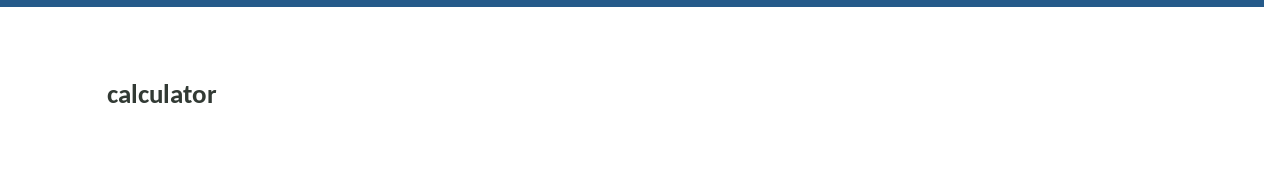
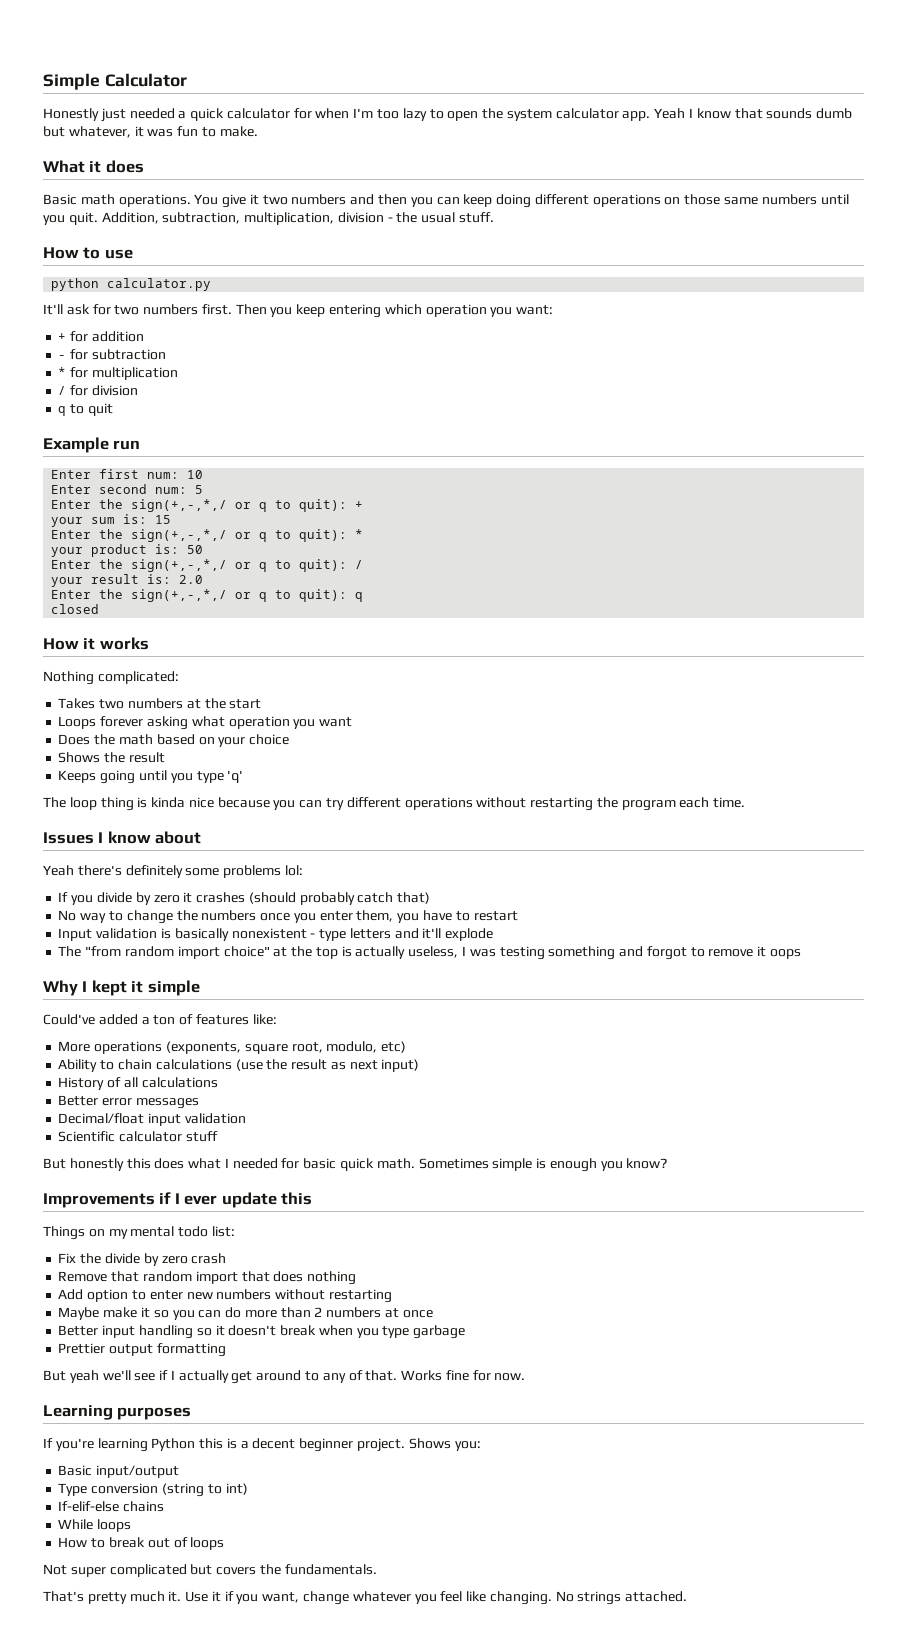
- calculator
+ Simple Calculator
+ Honestly just needed a quick calculator for when I'm too lazy to open the system calculator app. Yeah I know that sounds dumb but whatever, it was fun to make.
+ What it does
+ Basic math operations. You give it two numbers and then you can keep doing different operations on those same numbers until you quit. Addition, subtraction, multiplication, division - the usual stuff.
+ How to use
+ python calculator.py
+ It'll ask for two numbers first. Then you keep entering which operation you want:
+ + for addition
+ - for subtraction
+ * for multiplication
+ / for division
+ q to quit
+ Example run
+ Enter first num: 10
+ Enter second num: 5
+ Enter the sign(+,-,*,/ or q to quit): +
+ your sum is: 15
+ Enter the sign(+,-,*,/ or q to quit): *
+ your product is: 50
+ Enter the sign(+,-,*,/ or q to quit): /
+ your result is: 2.0
+ Enter the sign(+,-,*,/ or q to quit): q
+ closed
+ How it works
+ Nothing complicated:
+ Takes two numbers at the start
+ Loops forever asking what operation you want
+ Does the math based on your choice
+ Shows the result
+ Keeps going until you type 'q'
+ The loop thing is kinda nice because you can try different operations without restarting the program each time.
+ Issues I know about
+ Yeah there's definitely some problems lol:
+ If you divide by zero it crashes (should probably catch that)
+ No way to change the numbers once you enter them, you have to restart
+ Input validation is basically nonexistent - type letters and it'll explode
+ The "from random import choice" at the top is actually useless, I was testing something and forgot to remove it oops
+ Why I kept it simple
+ Could've added a ton of features like:
+ More operations (exponents, square root, modulo, etc)
+ Ability to chain calculations (use the result as next input)
+ History of all calculations
+ Better error messages
+ Decimal/float input validation
+ Scientific calculator stuff
+ But honestly this does what I needed for basic quick math. Sometimes simple is enough you know?
+ Improvements if I ever update this
+ Things on my mental todo list:
+ Fix the divide by zero crash
+ Remove that random import that does nothing
+ Add option to enter new numbers without restarting
+ Maybe make it so you can do more than 2 numbers at once
+ Better input handling so it doesn't break when you type garbage
+ Prettier output formatting
+ But yeah we'll see if I actually get around to any of that. Works fine for now.
+ Learning purposes
+ If you're learning Python this is a decent beginner project. Shows you:
+ Basic input/output
+ Type conversion (string to int)
+ If-elif-else chains
+ While loops
+ How to break out of loops
+ Not super complicated but covers the fundamentals.
+ That's pretty much it. Use it if you want, change whatever you feel like changing. No strings attached.

